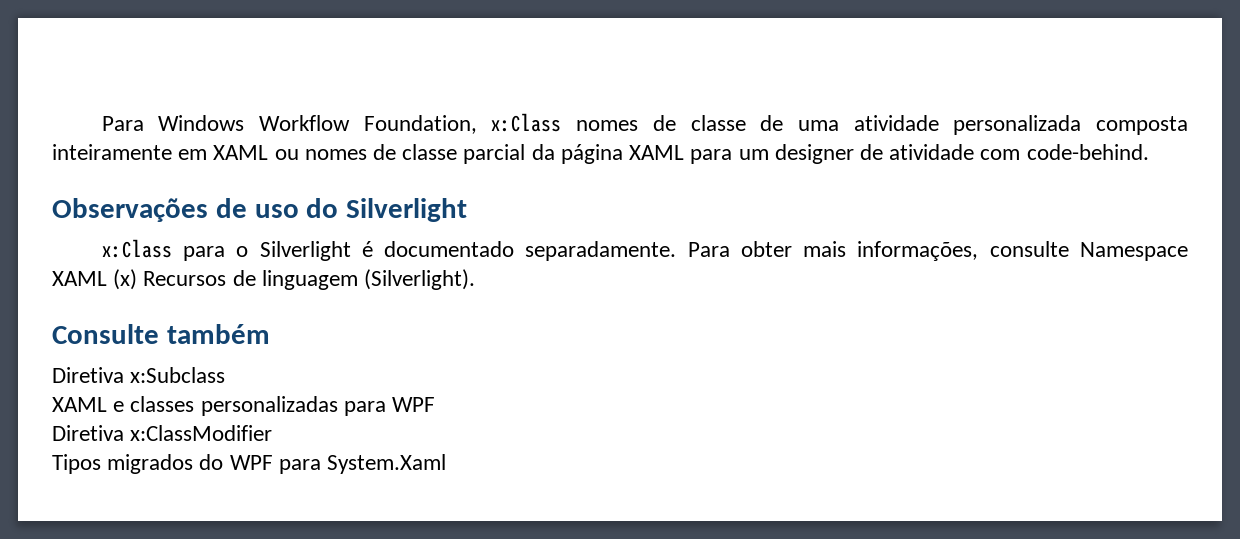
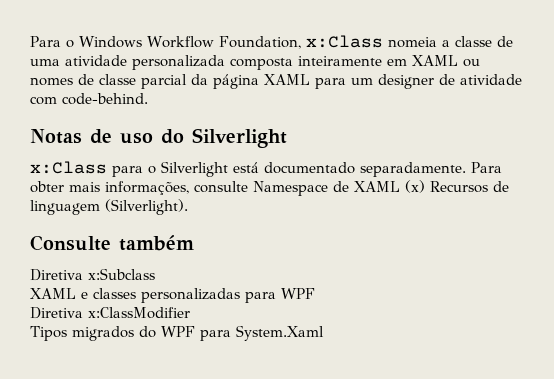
- Para Windows Workflow Foundation, x:Class nomes de classe de uma atividade personalizada composta inteiramente em XAML ou nomes de classe parcial da página XAML para um designer de atividade com code-behind.
+ Para o Windows Workflow Foundation, x:Class nomeia a classe de uma atividade personalizada composta inteiramente em XAML ou nomes de classe parcial da página XAML para um designer de atividade com code-behind.
- Observações de uso do Silverlight
+ Notas de uso do Silverlight
- x:Class para o Silverlight é documentado separadamente.
+ x:Class para o Silverlight está documentado separadamente.
- Para obter mais informações, consulte Namespace XAML (x) Recursos de linguagem (Silverlight).
+ Para obter mais informações, consulte Namespace de XAML (x) Recursos de linguagem (Silverlight).

